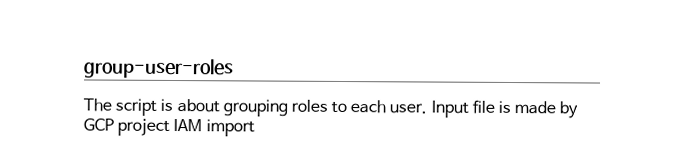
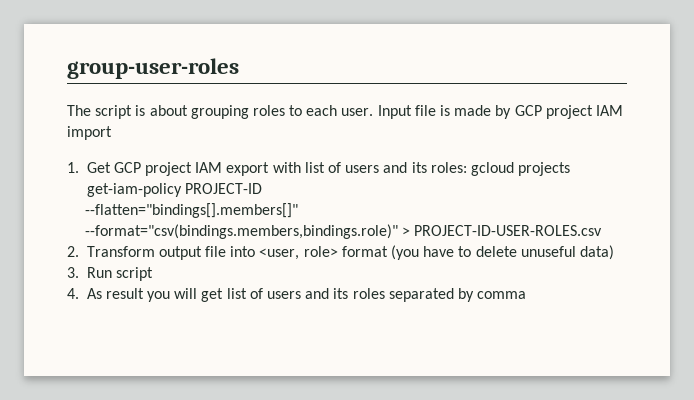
+ 1. Get GCP project IAM export with list of users and its roles: gcloud projects get-iam-policy PROJECT-ID
+ --flatten="bindings[].members[]"
+ --format="csv(bindings.members,bindings.role)" > PROJECT-ID-USER-ROLES.csv
+ 2. Transform output file into <user, role> format (you have to delete unuseful data)
+ 3. Run script
+ 4. As result you will get list of users and its roles separated by comma

